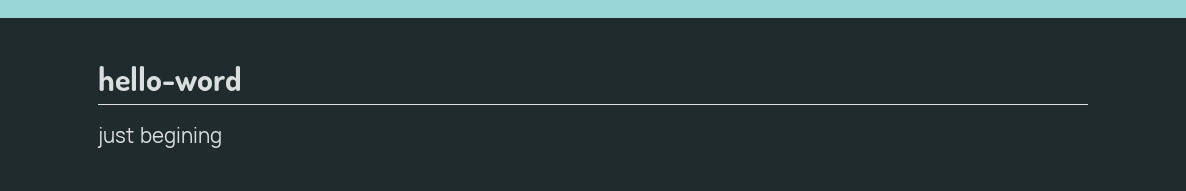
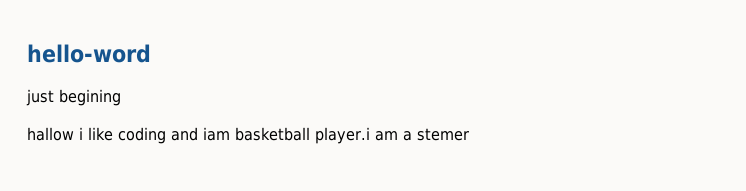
+ hallow i like coding and iam basketball player.i am a stemer

